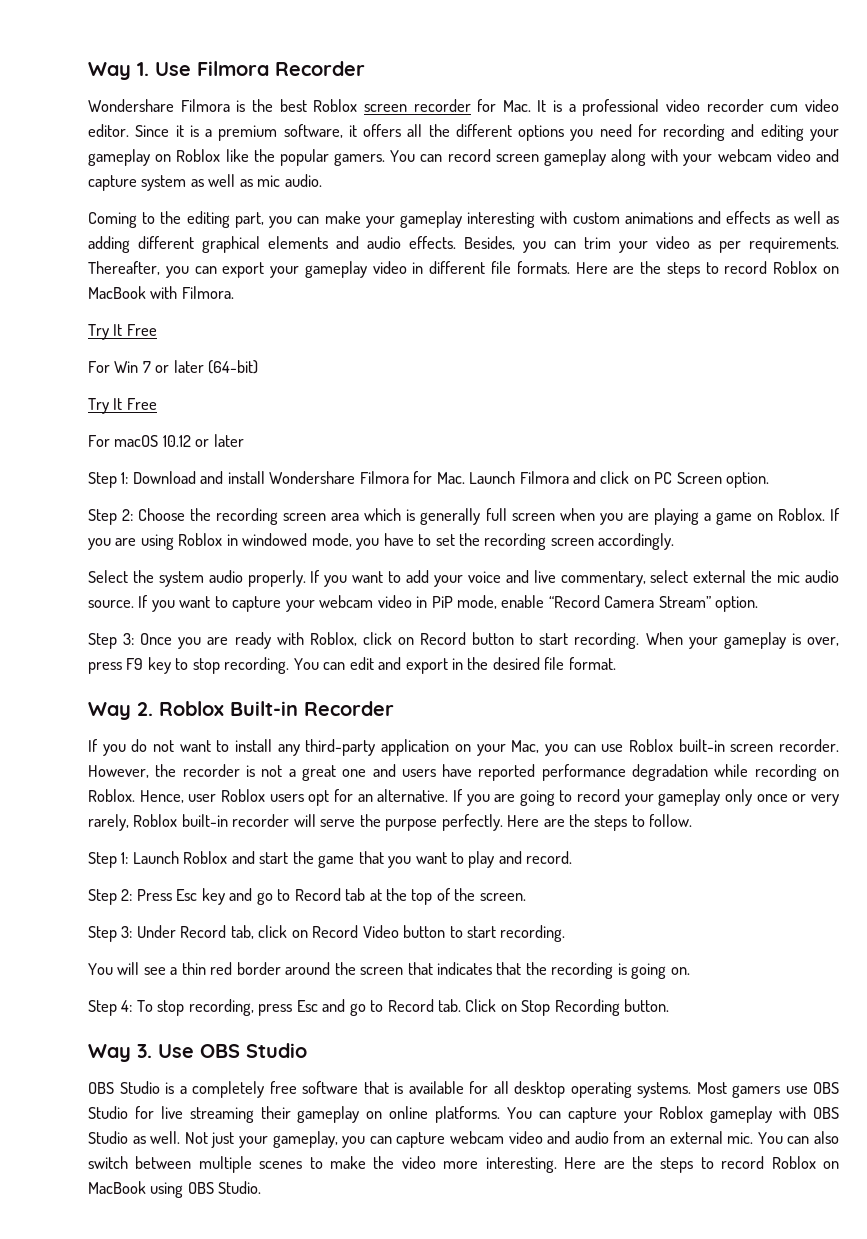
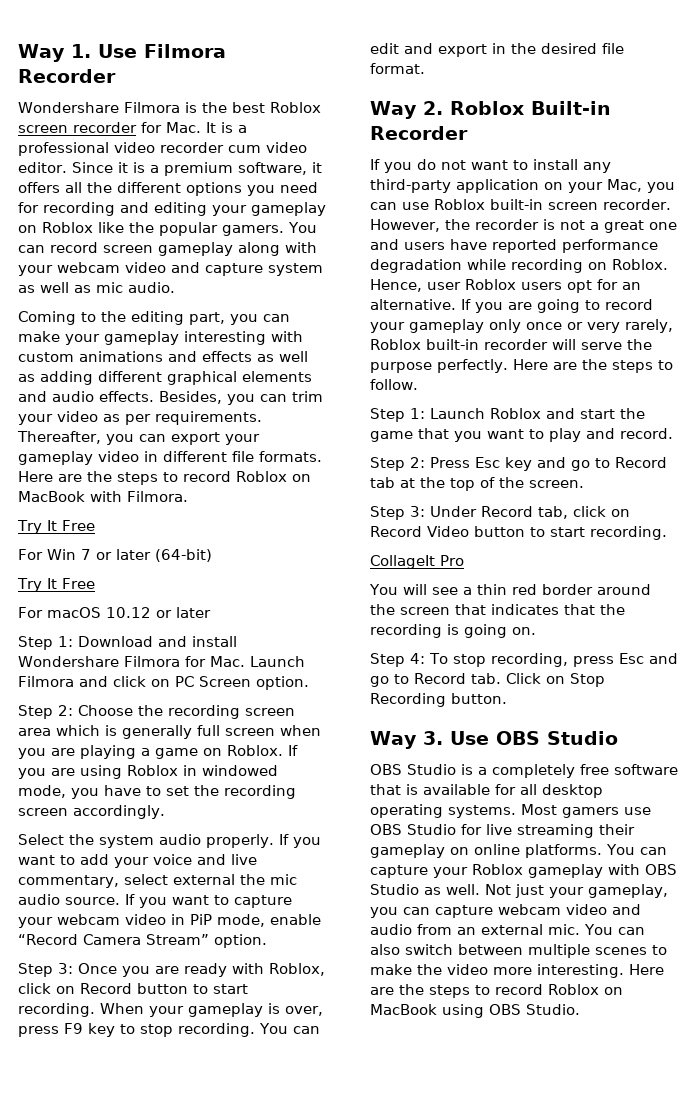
+ CollageIt Pro

